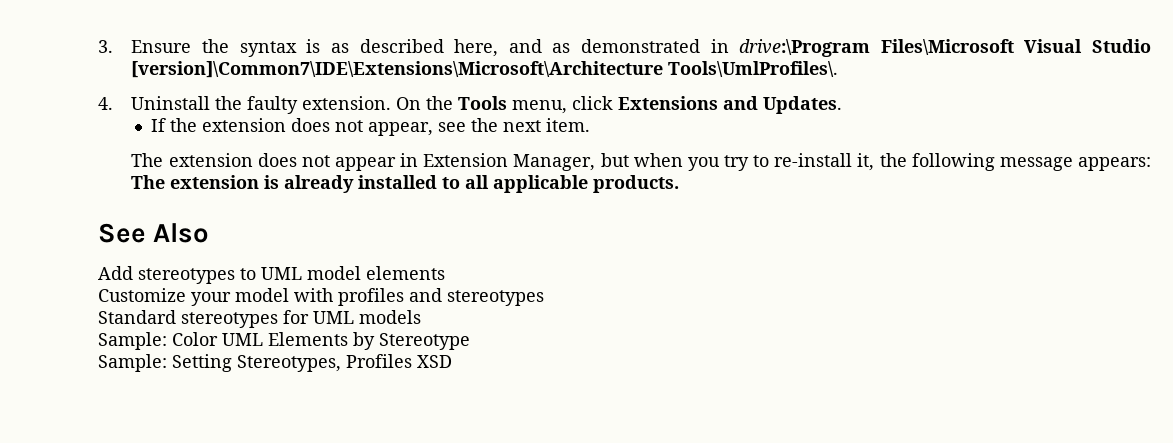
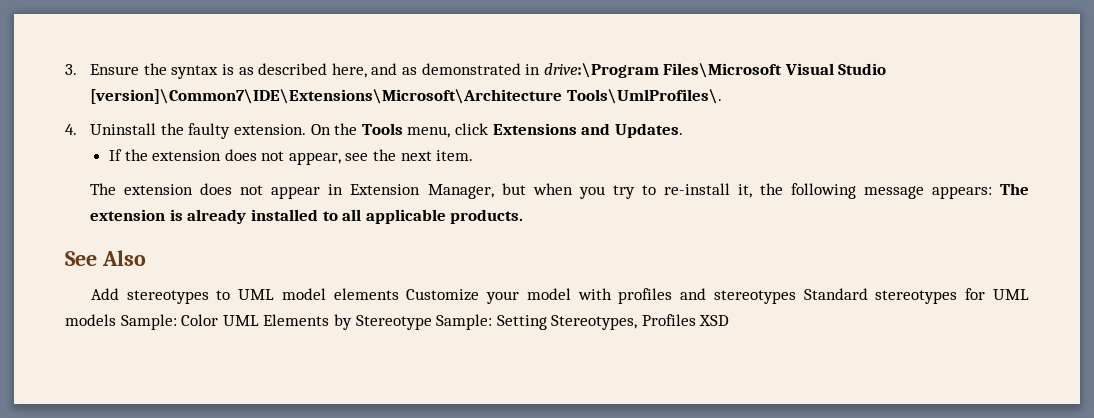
- Add stereotypes to UML model elements
- Customize your model with profiles and stereotypes
- Standard stereotypes for UML models
- Sample: Color UML Elements by Stereotype
- Sample: Setting Stereotypes, Profiles XSD
+ Add stereotypes to UML model elements Customize your model with profiles and stereotypes Standard stereotypes for UML models Sample: Color UML Elements by Stereotype Sample: Setting Stereotypes, Profiles XSD

